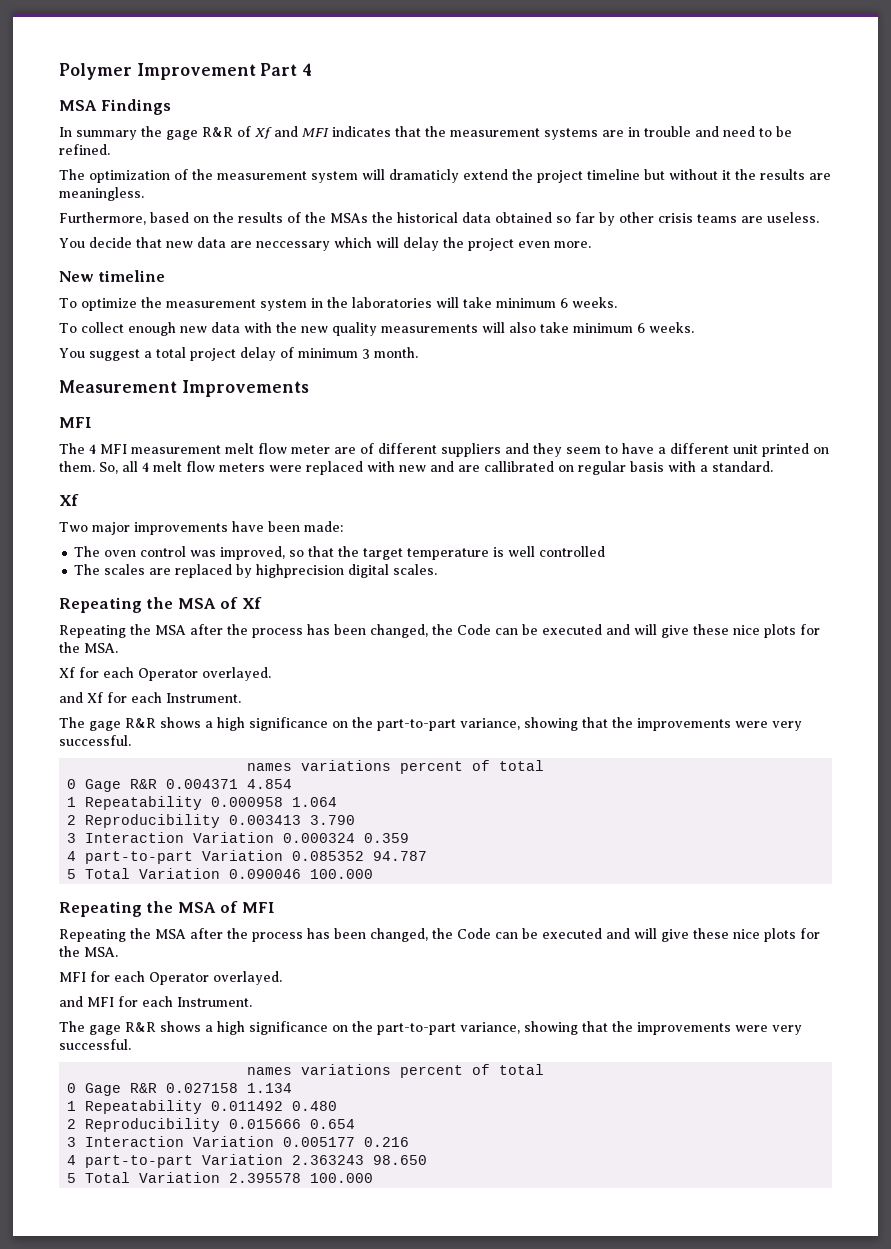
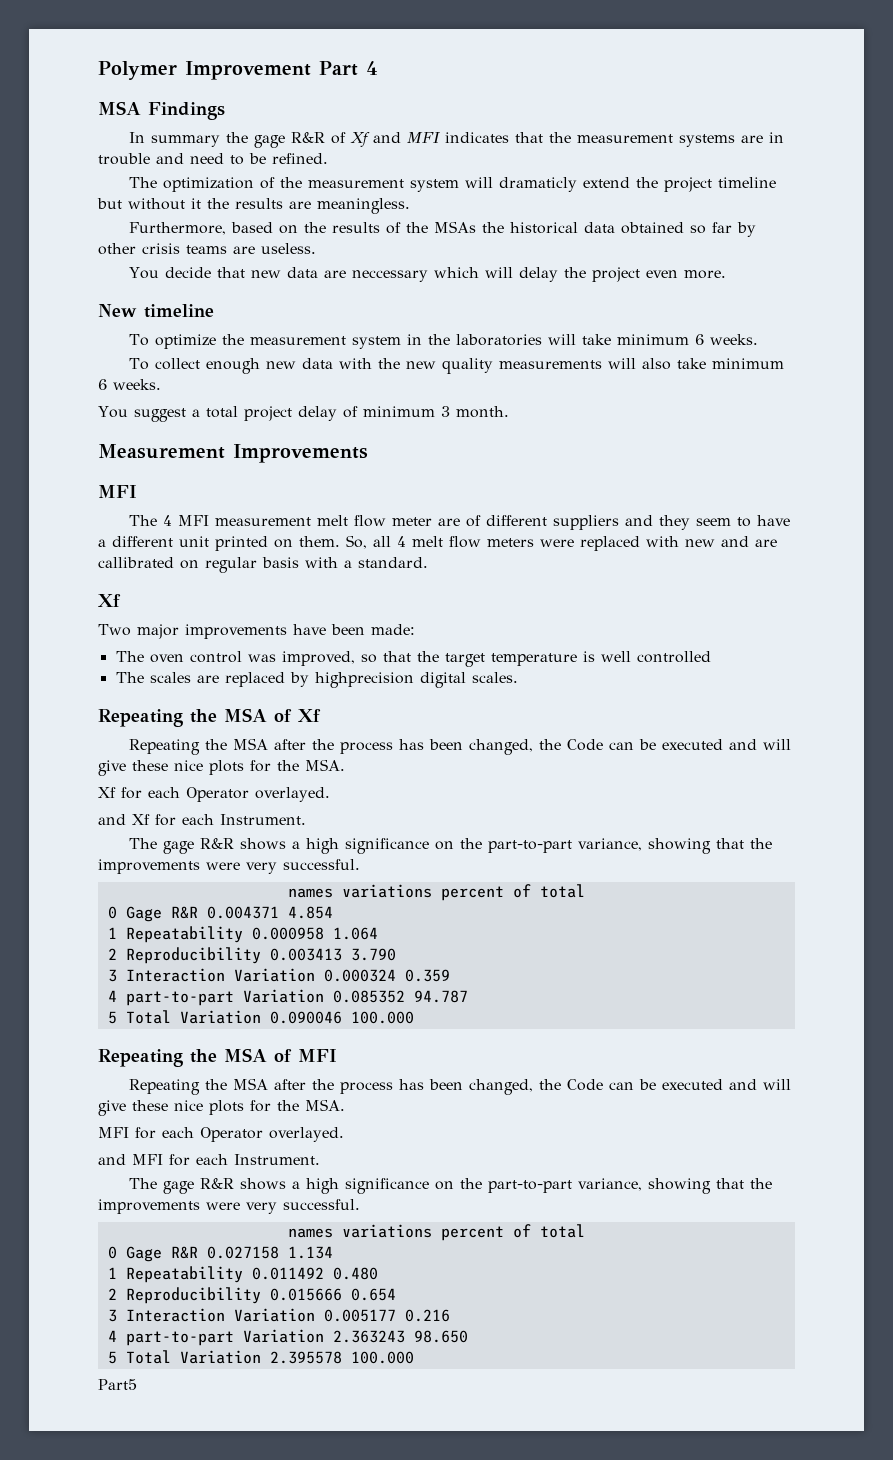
+ Part5

